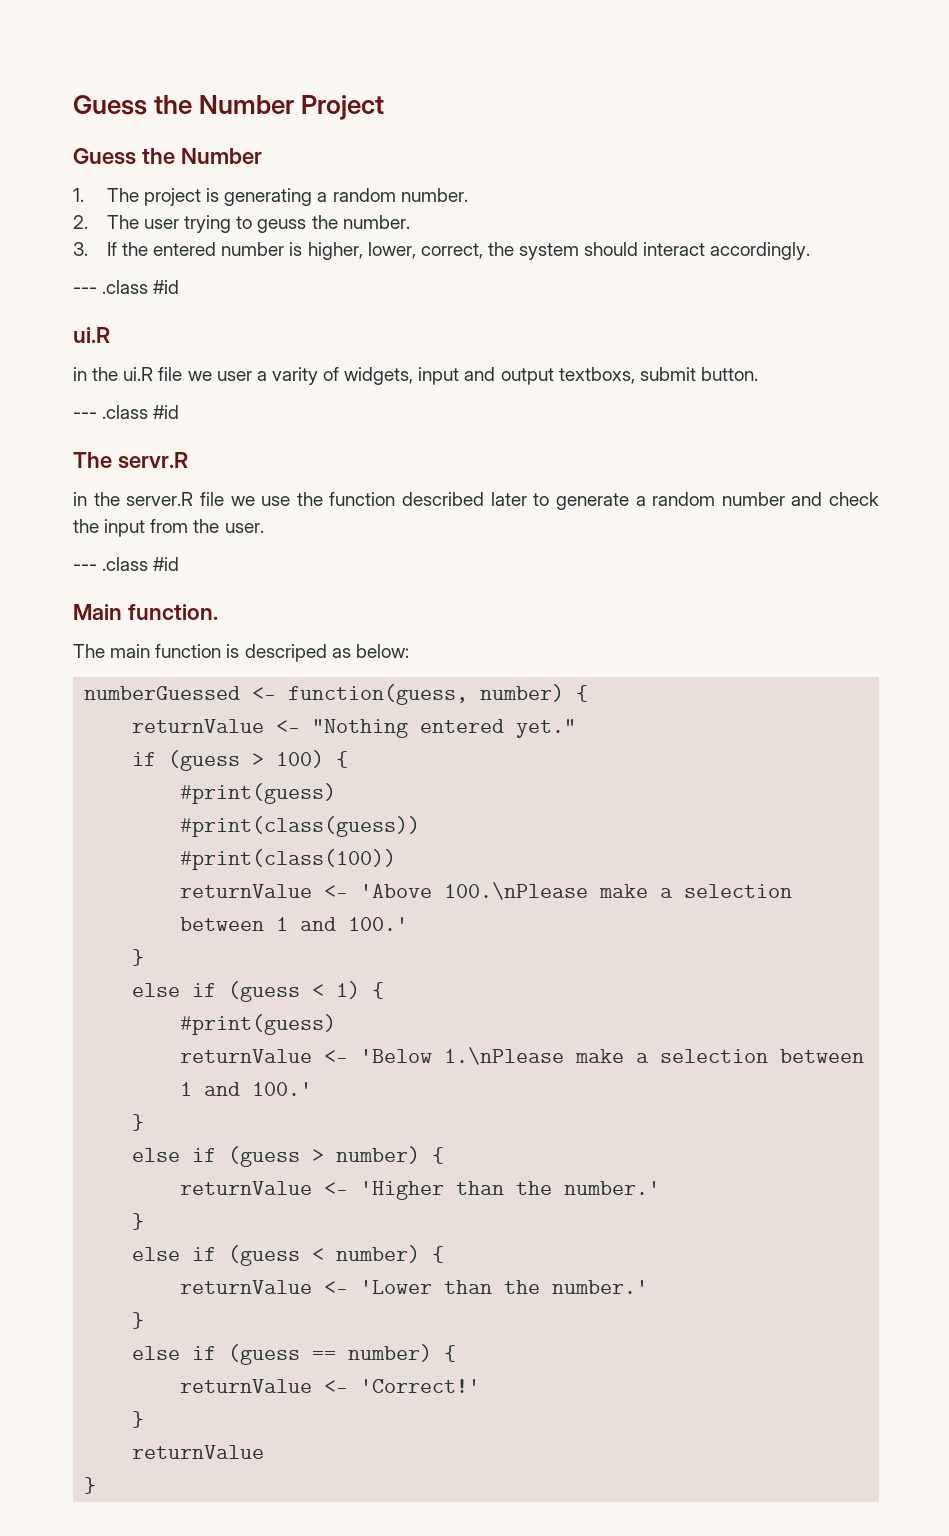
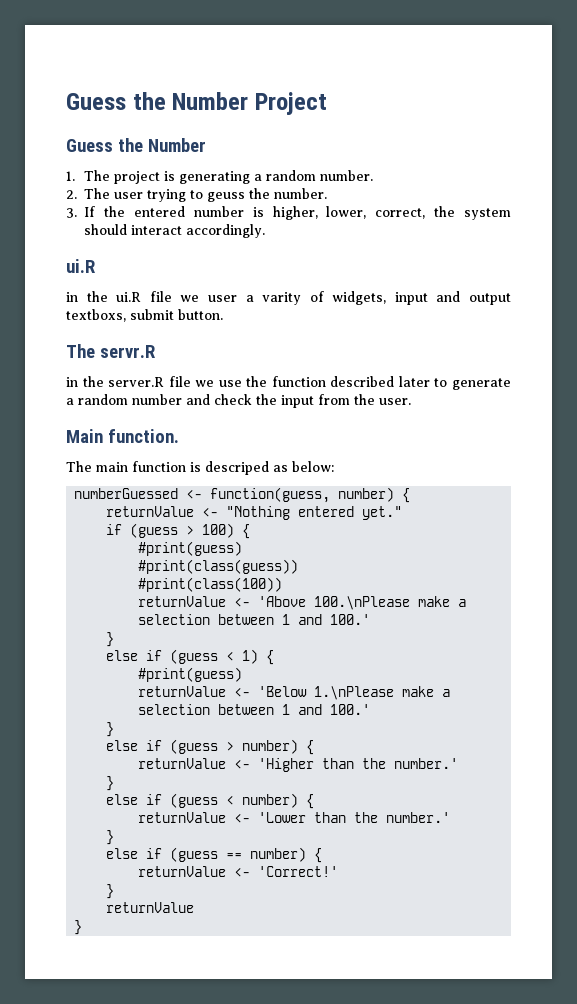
  3. If the entered number is higher, lower, correct, the system should interact accordingly.
- --- .class #id
  in the ui.R file we user a varity of widgets, input and output textboxs, submit button.
- --- .class #id
  in the server.R file we use the function described later to generate a random number and check the input from the user.
- --- .class #id

